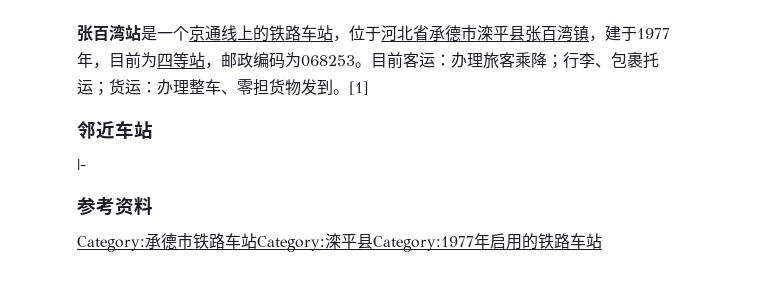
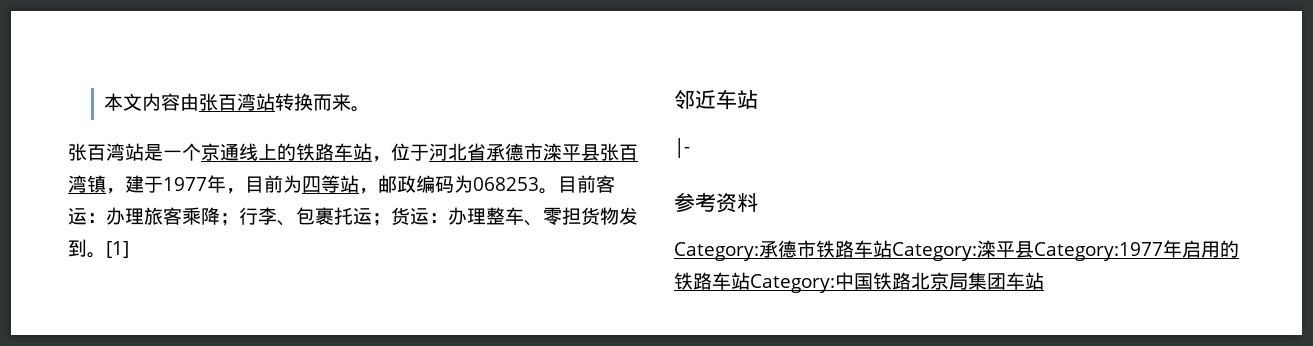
+ 本文内容由张百湾站转换而来。
- Category:承德市铁路车站Category:滦平县Category:1977年启用的铁路车站
+ Category:承德市铁路车站Category:滦平县Category:1977年启用的铁路车站Category:中国铁路北京局集团车站

